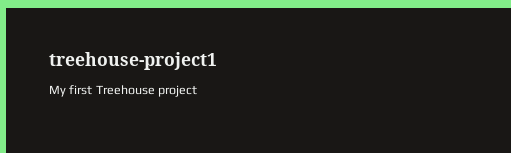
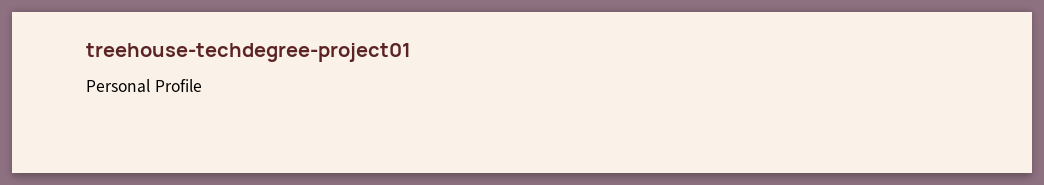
- treehouse-project1
- My first Treehouse project
+ treehouse-techdegree-project01
+ Personal Profile

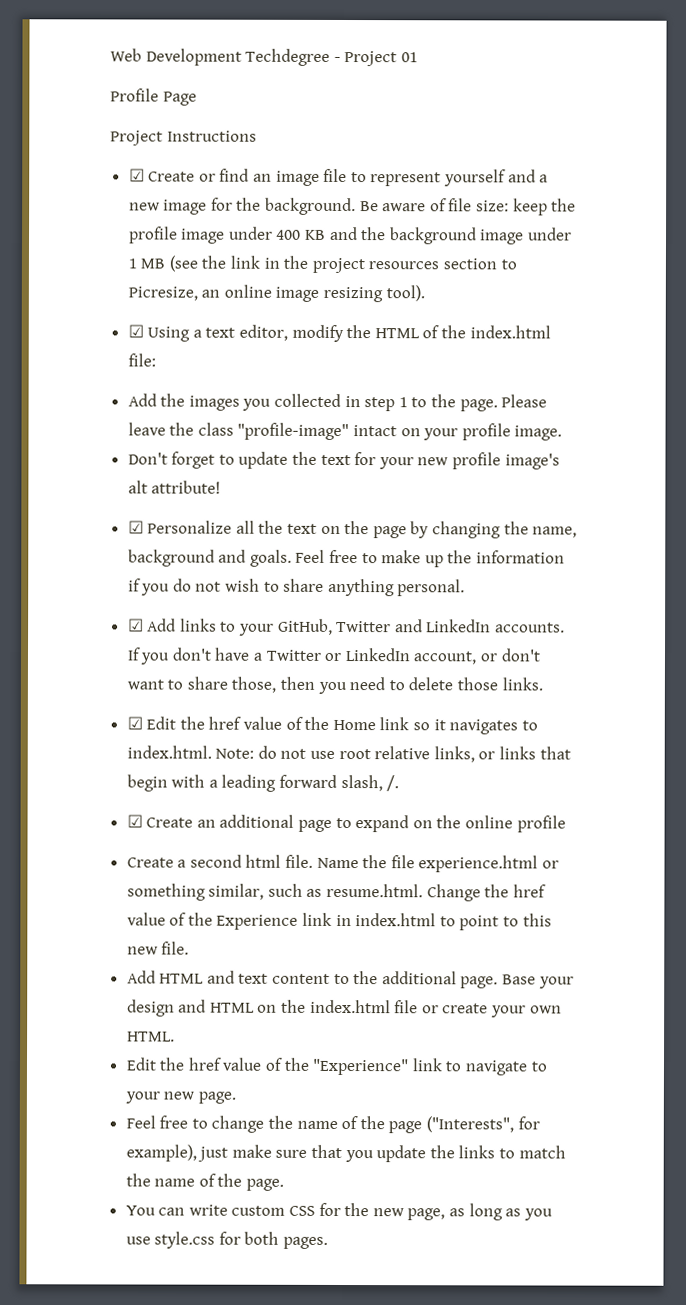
- treehouse-techdegree-project01
- Personal Profile
+ Web Development Techdegree - Project 01
+ Profile Page
+ Project Instructions
+ ☑ Create or find an image file to represent yourself and a new image for the background. Be aware of file size: keep the profile image under 400 KB and the background image under 1 MB (see the link in the project resources section to Picresize, an online image resizing tool).
+ ☑ Using a text editor, modify the HTML of the index.html file:
+ Add the images you collected in step 1 to the page. Please leave the class "profile-image" intact on your profile image.
+ Don't forget to update the text for your new profile image's alt attribute!
+ ☑ Personalize all the text on the page by changing the name, background and goals. Feel free to make up the information if you do not wish to share anything personal.
+ ☑ Add links to your GitHub, Twitter and LinkedIn accounts. If you don't have a Twitter or LinkedIn account, or don't want to share those, then you need to delete those links.
+ ☑ Edit the href value of the Home link so it navigates to index.html. Note: do not use root relative links, or links that begin with a leading forward slash, /.
+ ☑ Create an additional page to expand on the online profile
+ Create a second html file. Name the file experience.html or something similar, such as resume.html. Change the href value of the Experience link in index.html to point to this new file.
+ Add HTML and text content to the additional page. Base your design and HTML on the index.html file or create your own HTML.
+ Edit the href value of the "Experience" link to navigate to your new page.
+ Feel free to change the name of the page ("Interests", for example), just make sure that you update the links to match the name of the page.
+ You can write custom CSS for the new page, as long as you use style.css for both pages.

